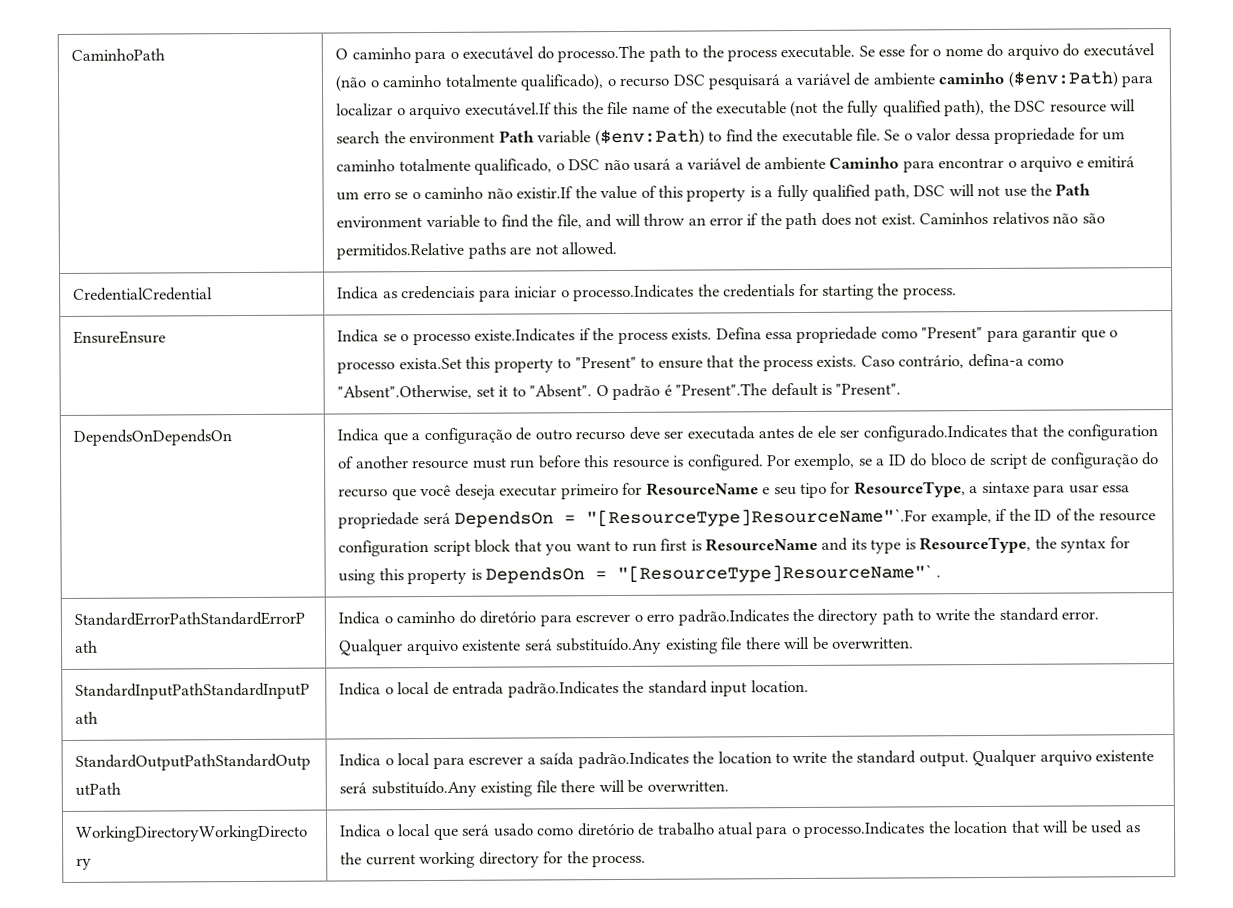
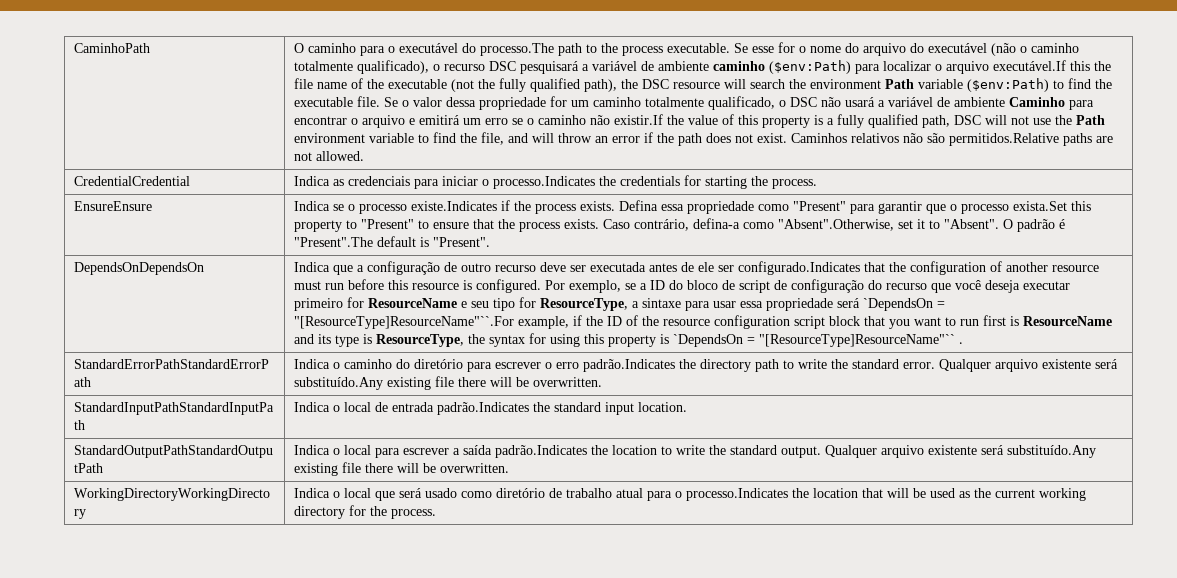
- Por exemplo, se a ID do bloco de script de configuração do recurso que você deseja executar primeiro for ResourceName e seu tipo for ResourceType, a sintaxe para usar essa propriedade será DependsOn = "[ResourceType]ResourceName"`.For example, if the ID of the resource configuration script block that you want to run first is ResourceName and its type is ResourceType, the syntax for using this property is DependsOn = "[ResourceType]ResourceName"` .
+ Por exemplo, se a ID do bloco de script de configuração do recurso que você deseja executar primeiro for ResourceName e seu tipo for ResourceType, a sintaxe para usar essa propriedade será `DependsOn = "[ResourceType]ResourceName"``.For example, if the ID of the resource configuration script block that you want to run first is ResourceName and its type is ResourceType, the syntax for using this property is `DependsOn = "[ResourceType]ResourceName"`` .

